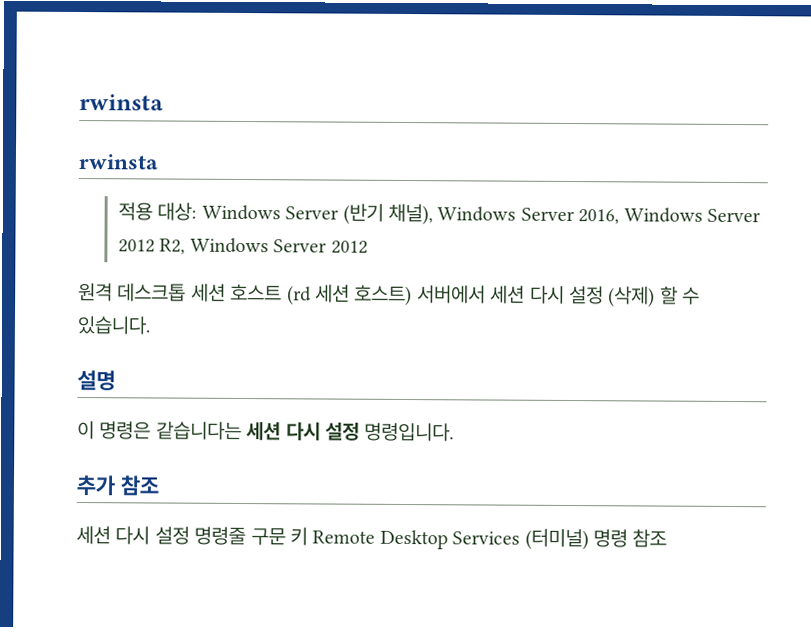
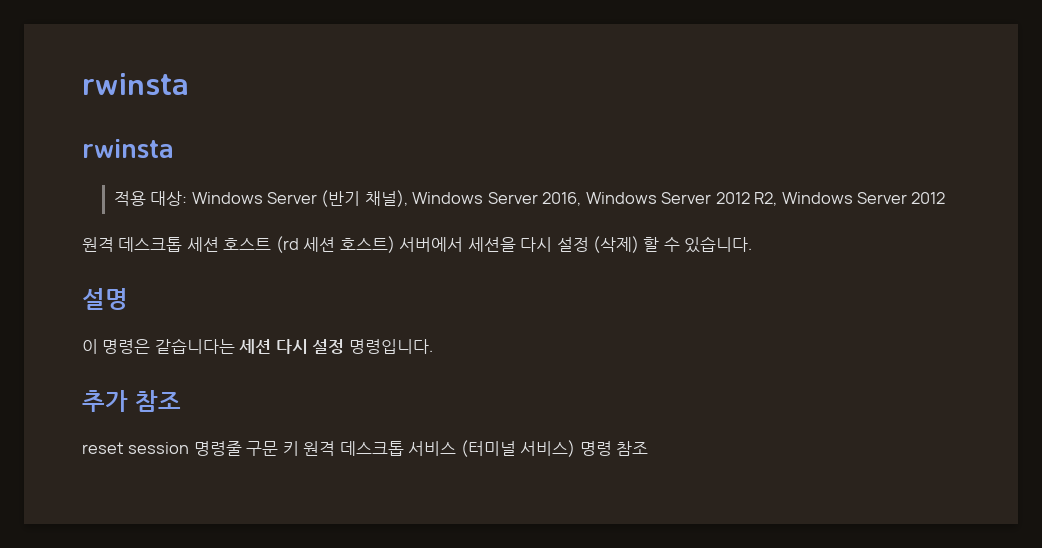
- 원격 데스크톱 세션 호스트 (rd 세션 호스트) 서버에서 세션 다시 설정 (삭제) 할 수 있습니다.
+ 원격 데스크톱 세션 호스트 (rd 세션 호스트) 서버에서 세션을 다시 설정 (삭제) 할 수 있습니다.
- 세션 다시 설정 명령줄 구문 키 Remote Desktop Services (터미널) 명령 참조
+ reset session 명령줄 구문 키 원격 데스크톱 서비스 (터미널 서비스) 명령 참조

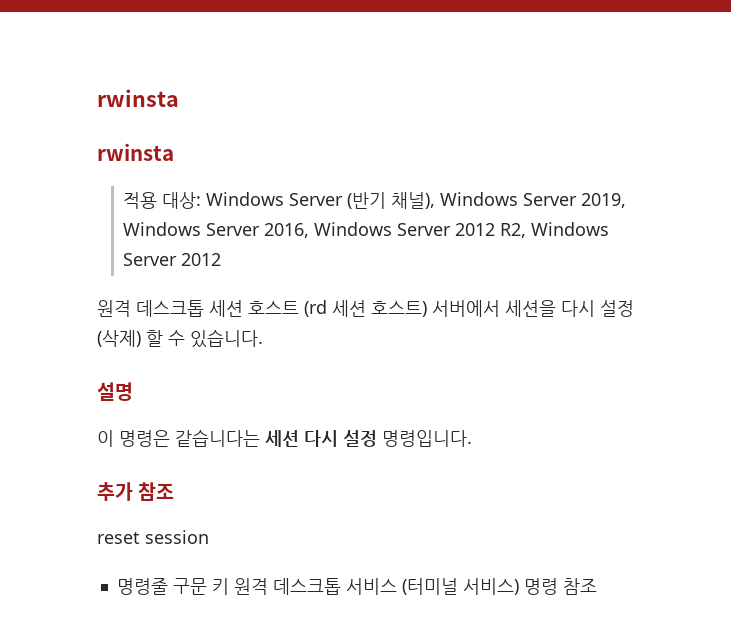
- 적용 대상: Windows Server (반기 채널), Windows Server 2016, Windows Server 2012 R2, Windows Server 2012
+ 적용 대상: Windows Server (반기 채널), Windows Server 2019, Windows Server 2016, Windows Server 2012 R2, Windows Server 2012
- reset session 명령줄 구문 키 원격 데스크톱 서비스 (터미널 서비스) 명령 참조
+ reset session
+ 명령줄 구문 키 원격 데스크톱 서비스 (터미널 서비스) 명령 참조

